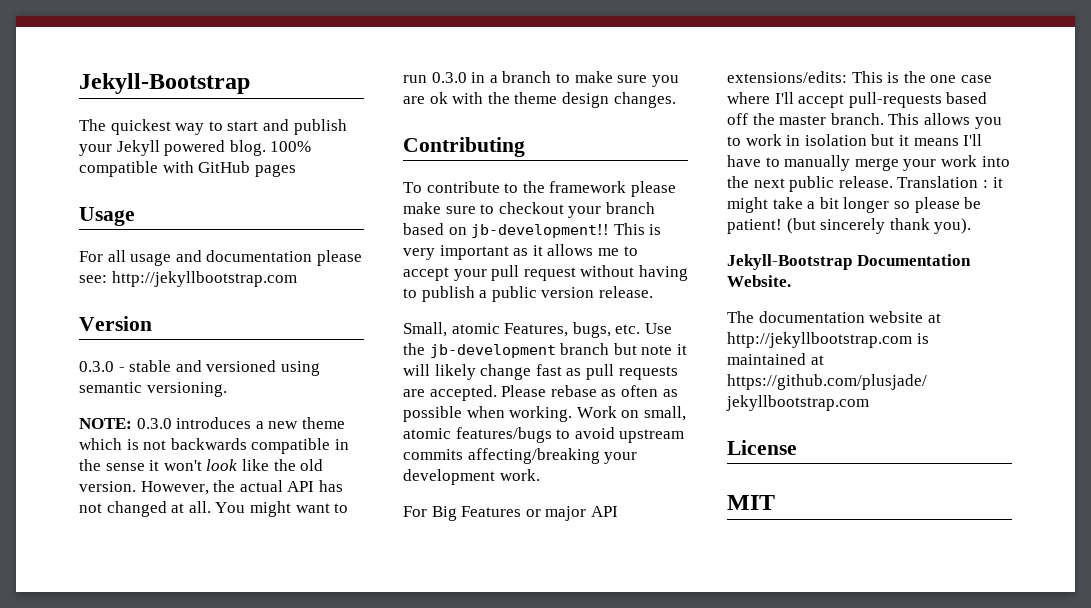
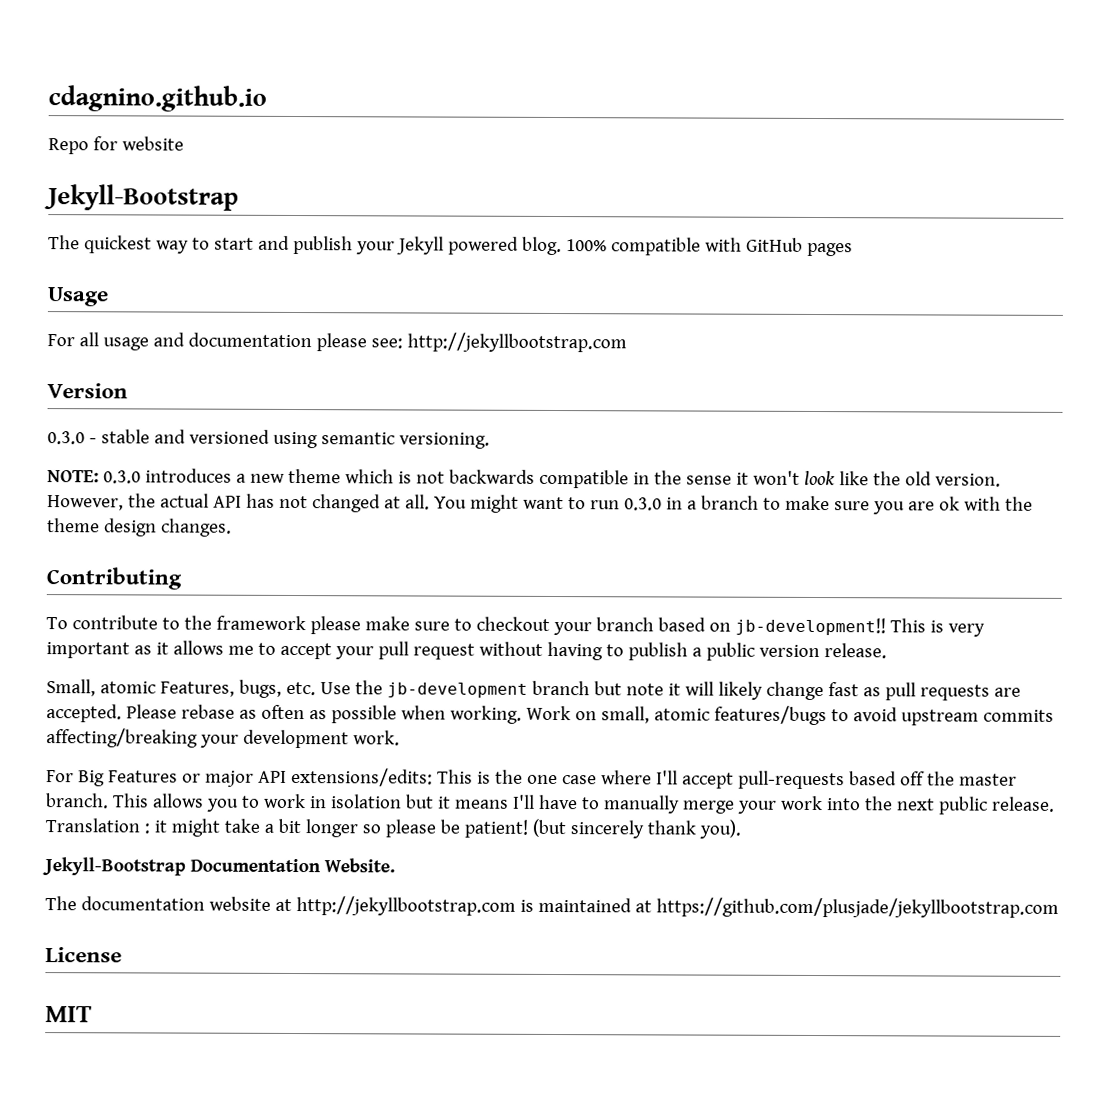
+ cdagnino.github.io
+ Repo for website

